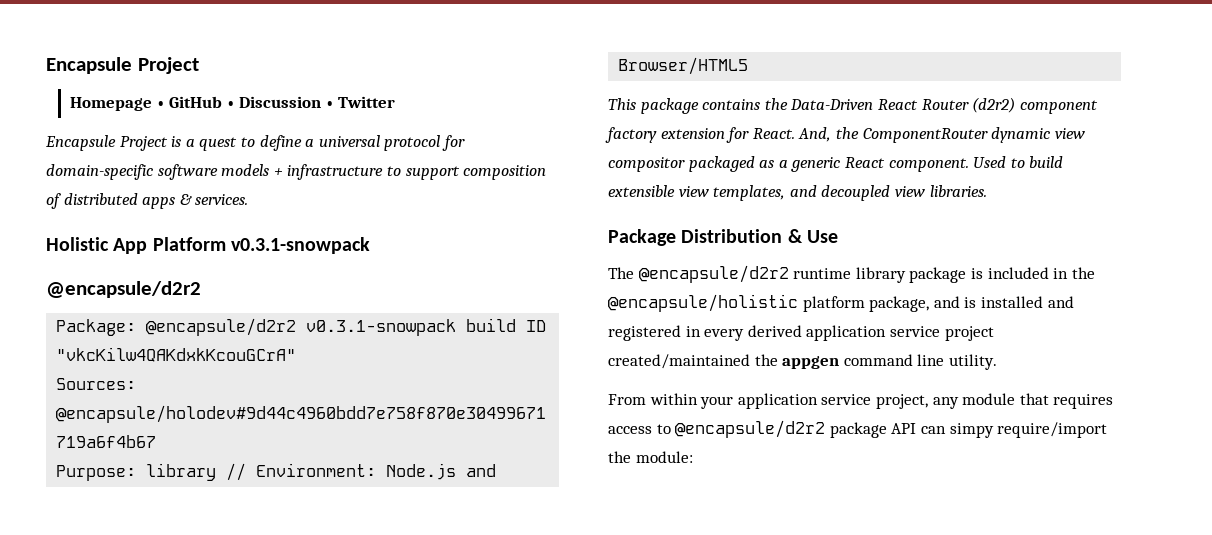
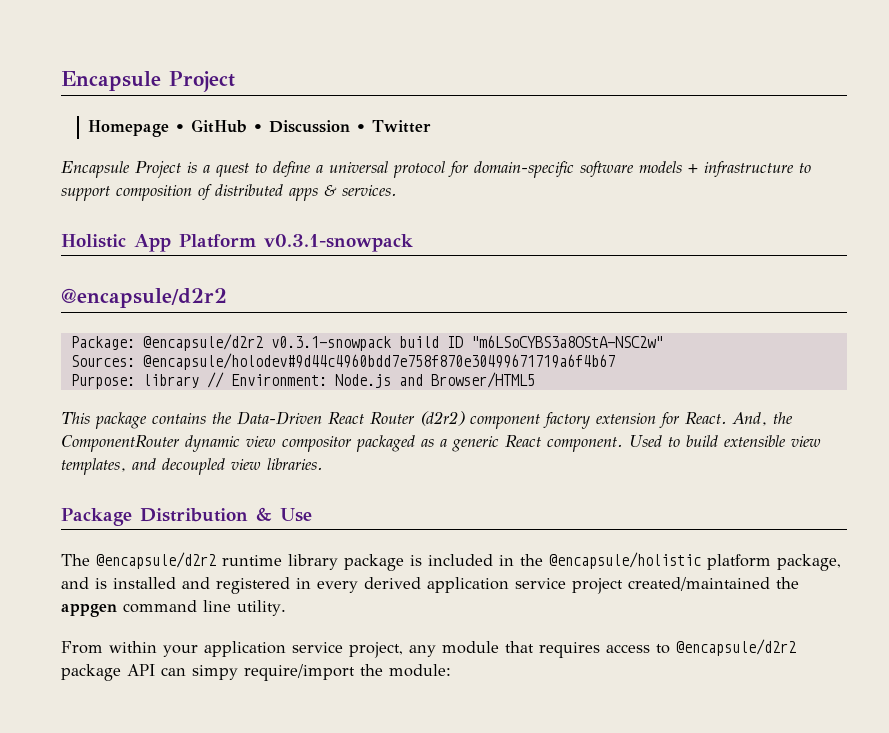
- Package: @encapsule/d2r2 v0.3.1-snowpack build ID "vkcKilw4QAKdxkKcouGCrA"
+ Package: @encapsule/d2r2 v0.3.1-snowpack build ID "m6LSoCYBS3a8OStA-NSC2w"

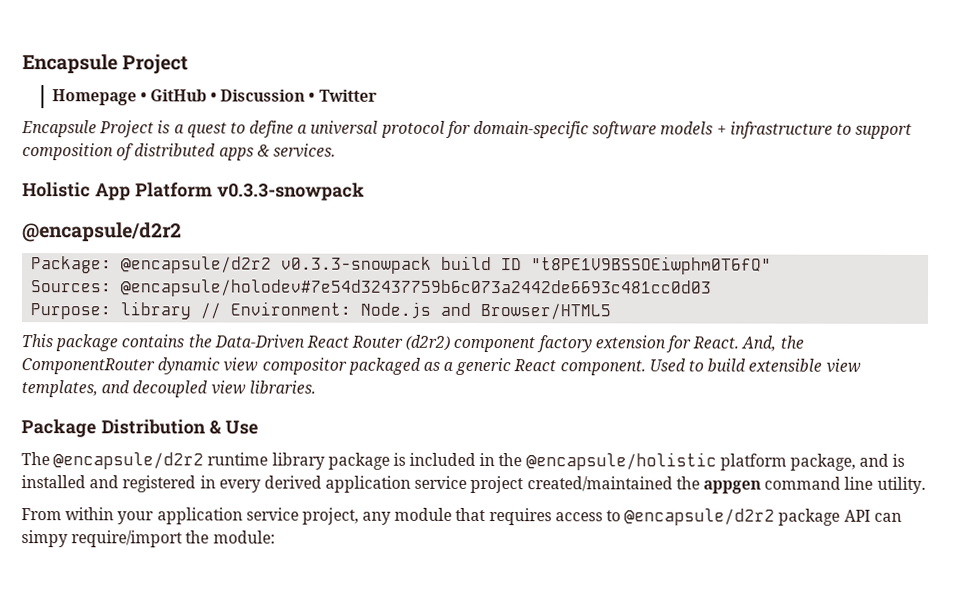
- Holistic App Platform v0.3.1-snowpack
+ Holistic App Platform v0.3.3-snowpack
- Package: @encapsule/d2r2 v0.3.1-snowpack build ID "m6LSoCYBS3a8OStA-NSC2w"
+ Package: @encapsule/d2r2 v0.3.3-snowpack build ID "t8PE1V9BSSOEiwphm0T6fQ"
- Sources: @encapsule/holodev#9d44c4960bdd7e758f870e30499671719a6f4b67
+ Sources: @encapsule/holodev#7e54d32437759b6c073a2442de6693c481cc0d03

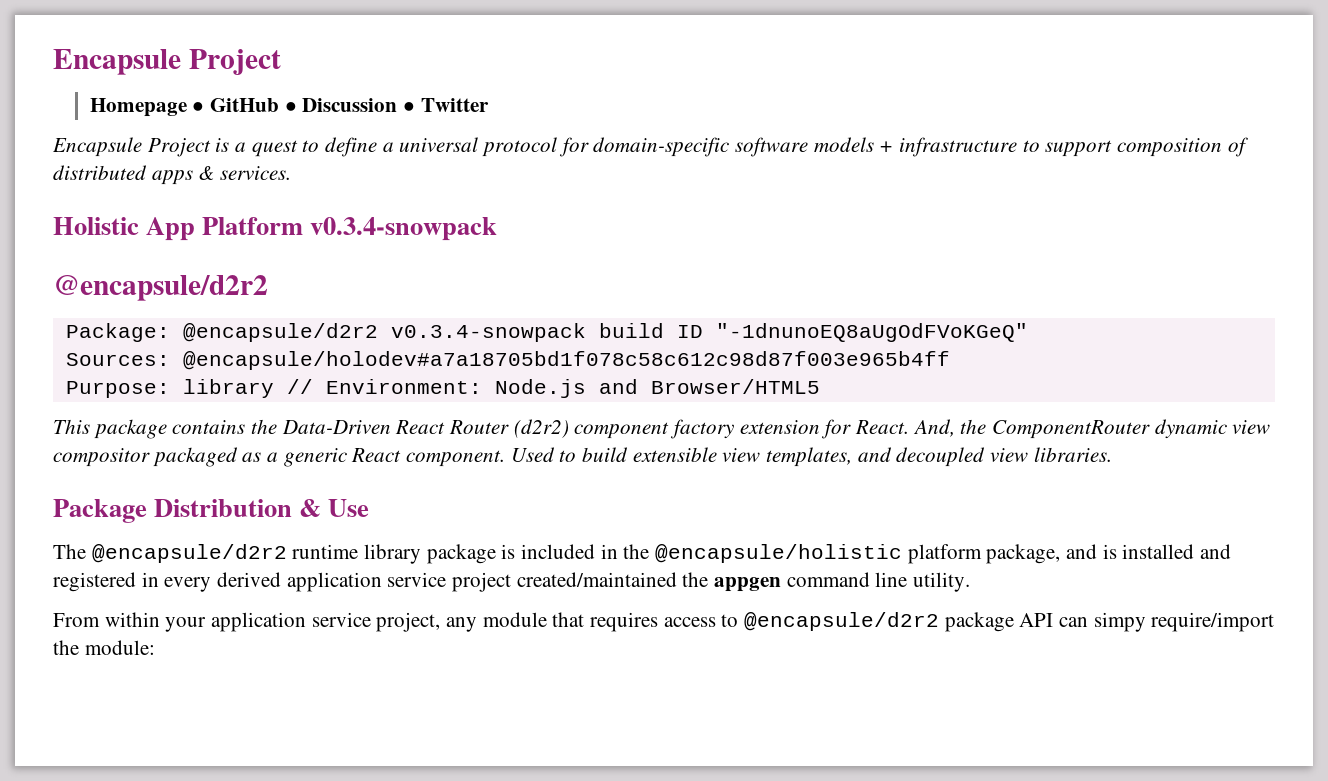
- Holistic App Platform v0.3.3-snowpack
+ Holistic App Platform v0.3.4-snowpack
- Package: @encapsule/d2r2 v0.3.3-snowpack build ID "t8PE1V9BSSOEiwphm0T6fQ"
+ Package: @encapsule/d2r2 v0.3.4-snowpack build ID "-1dnunoEQ8aUgOdFVoKGeQ"
- Sources: @encapsule/holodev#7e54d32437759b6c073a2442de6693c481cc0d03
+ Sources: @encapsule/holodev#a7a18705bd1f078c58c612c98d87f003e965b4ff

